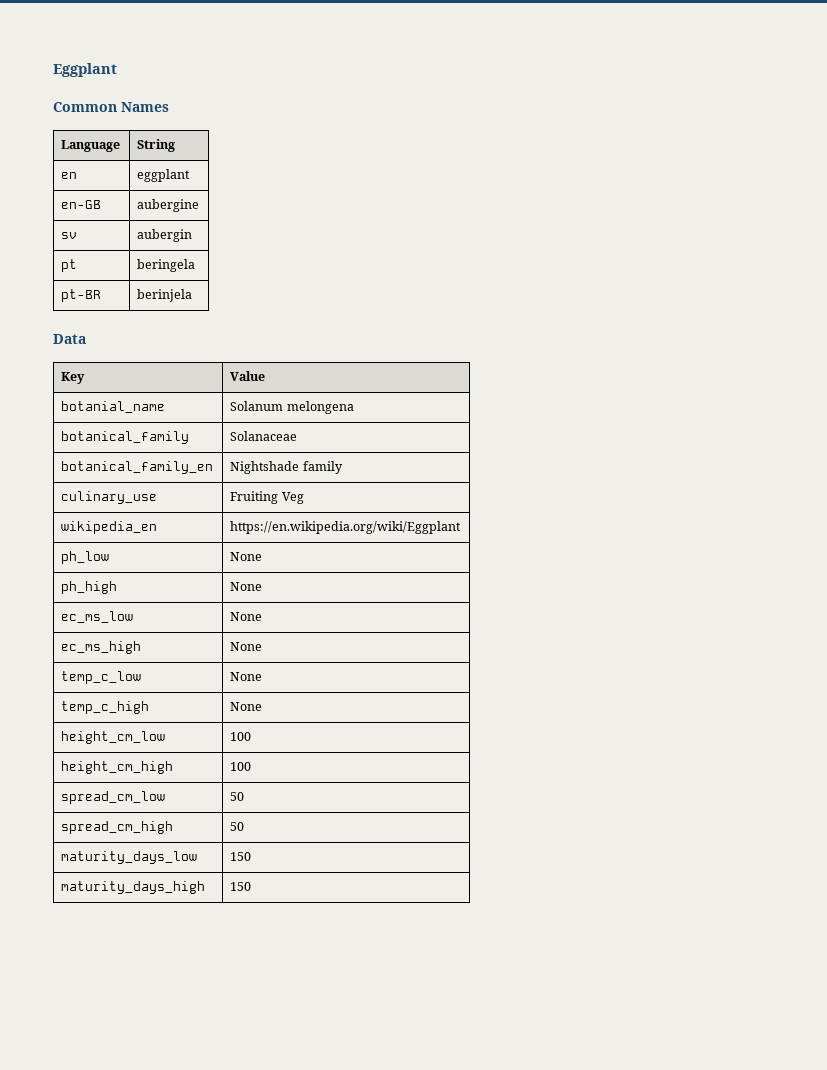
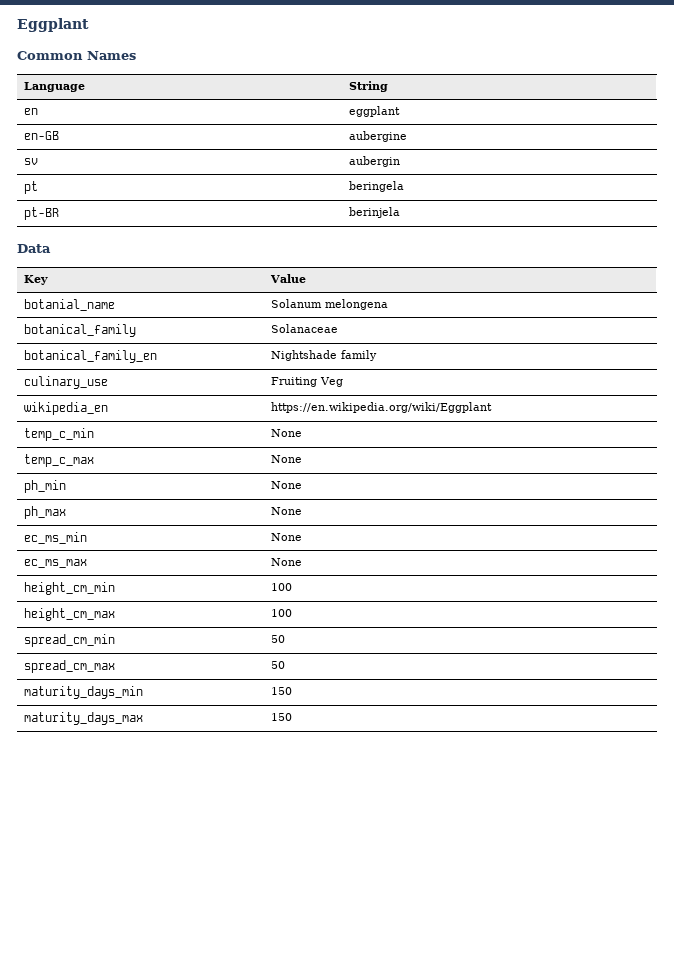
- ph_low | None
- ph_high | None
- ec_ms_low | None
- ec_ms_high | None
- temp_c_low | None
- temp_c_high | None
- height_cm_low | 100
- height_cm_high | 100
- spread_cm_low | 50
- spread_cm_high | 50
- maturity_days_low | 150
+ temp_c_min | None
+ temp_c_max | None
+ ph_min | None
+ ph_max | None
+ ec_ms_min | None
+ ec_ms_max | None
+ height_cm_min | 100
+ height_cm_max | 100
+ spread_cm_min | 50
+ spread_cm_max | 50
+ maturity_days_min | 150
- maturity_days_high | 150
+ maturity_days_max | 150

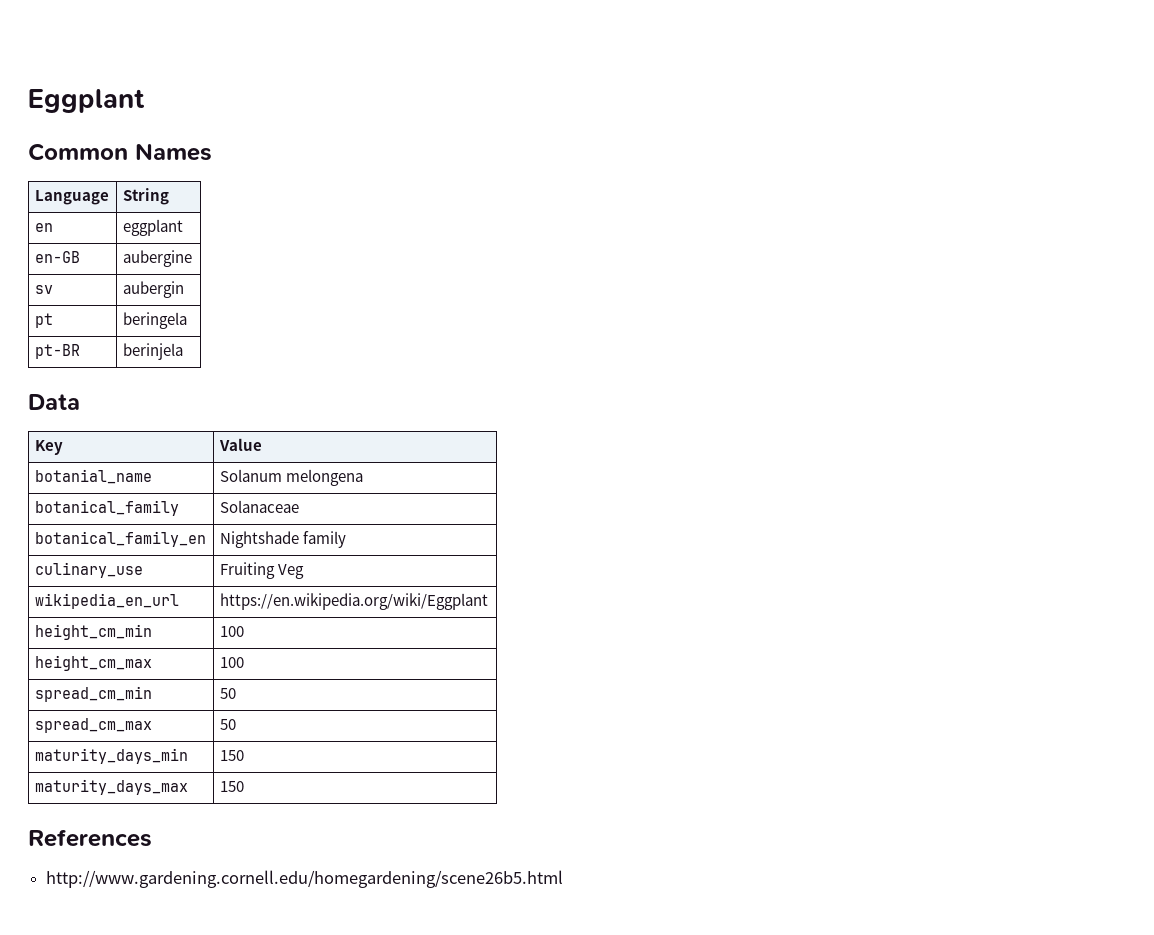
- wikipedia_en | https://en.wikipedia.org/wiki/Eggplant
+ wikipedia_en_url | https://en.wikipedia.org/wiki/Eggplant
- temp_c_min | None
- temp_c_max | None
- ph_min | None
- ph_max | None
- ec_ms_min | None
- ec_ms_max | None
+ References
+ http://www.gardening.cornell.edu/homegardening/scene26b5.html

